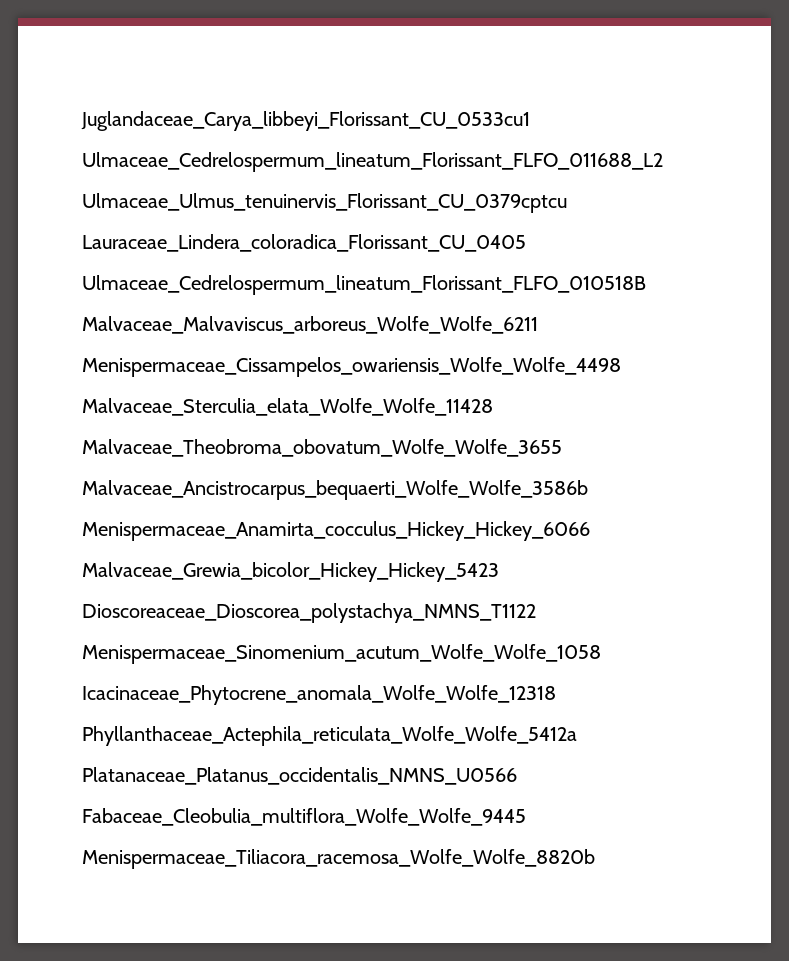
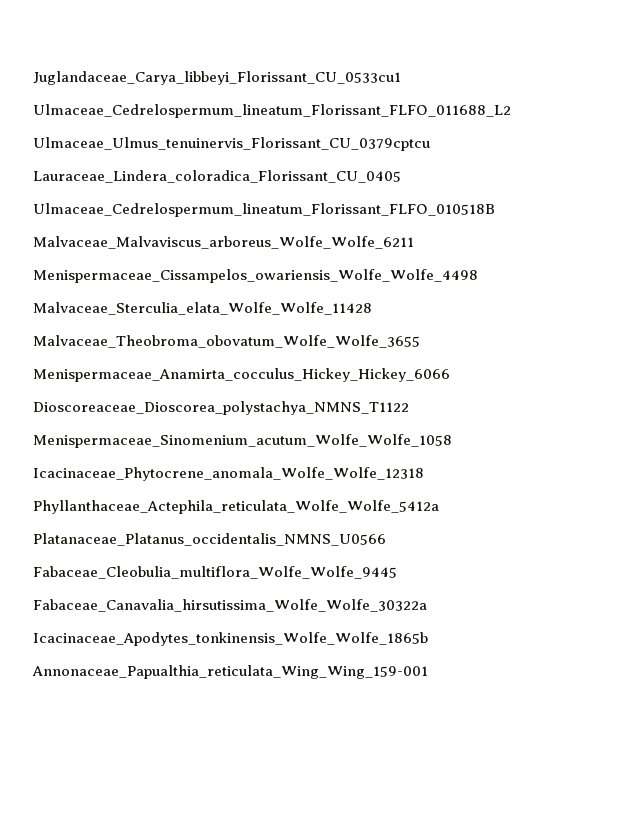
- Malvaceae_Ancistrocarpus_bequaerti_Wolfe_Wolfe_3586b
- Malvaceae_Grewia_bicolor_Hickey_Hickey_5423
- Menispermaceae_Tiliacora_racemosa_Wolfe_Wolfe_8820b
+ Fabaceae_Canavalia_hirsutissima_Wolfe_Wolfe_30322a
+ Icacinaceae_Apodytes_tonkinensis_Wolfe_Wolfe_1865b
+ Annonaceae_Papualthia_reticulata_Wing_Wing_159-001

